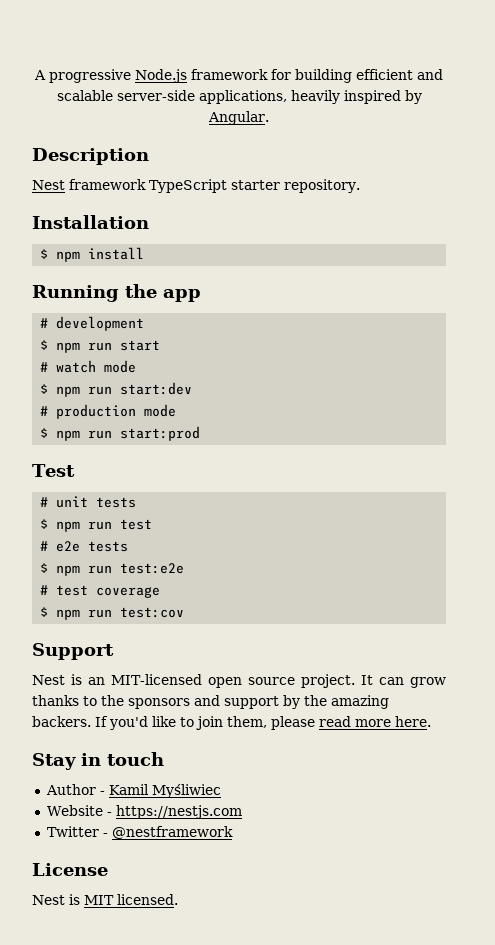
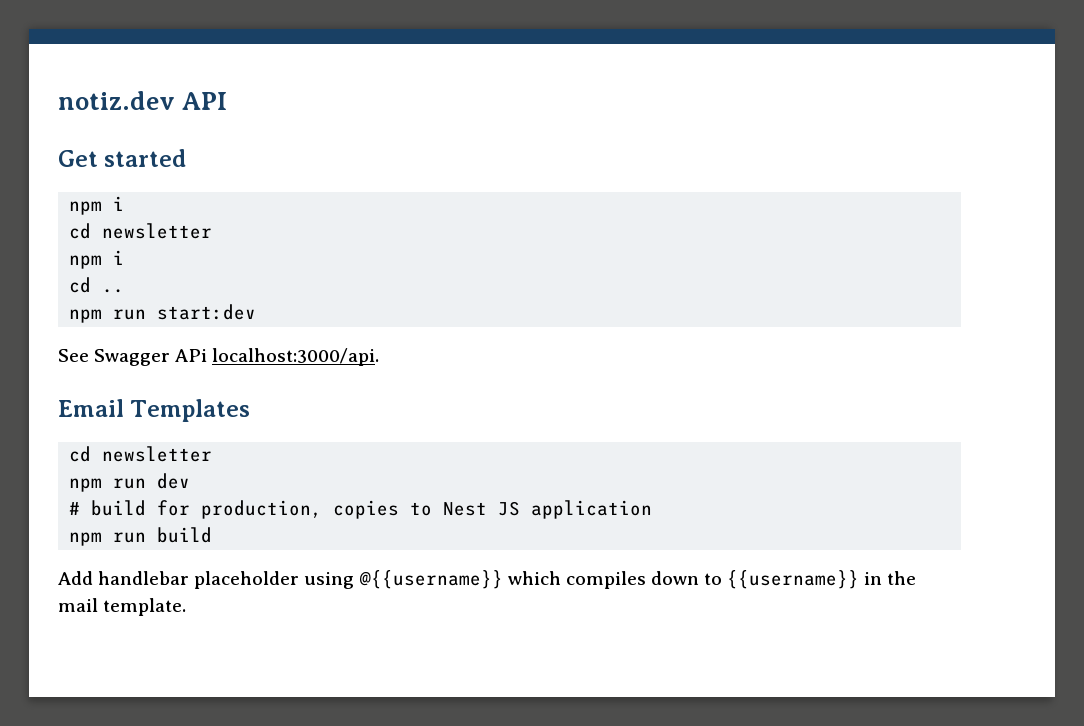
- A progressive Node.js framework for building efficient and scalable server-side applications, heavily inspired by Angular.
- Description
- Nest framework TypeScript starter repository.
- Installation
- $ npm install
- Running the app
- # development
- $ npm run start
- # watch mode
- $ npm run start:dev
- # production mode
- $ npm run start:prod
- Test
- # unit tests
- $ npm run test
- # e2e tests
- $ npm run test:e2e
- # test coverage
- $ npm run test:cov
- Support
- Nest is an MIT-licensed open source project. It can grow thanks to the sponsors and support by the amazing backers. If you'd like to join them, please read more here.
- Stay in touch
- Author - Kamil Myśliwiec
- Website - https://nestjs.com
- Twitter - @nestframework
- License
- Nest is MIT licensed.
+ notiz.dev API
+ Get started
+ npm i
+ cd newsletter
+ npm i
+ cd ..
+ npm run start:dev
+ See Swagger APi localhost:3000/api.
+ Email Templates
+ cd newsletter
+ npm run dev
+ # build for production, copies to Nest JS application
+ npm run build
+ Add handlebar placeholder using @{{username}} which compiles down to {{username}} in the mail template.

